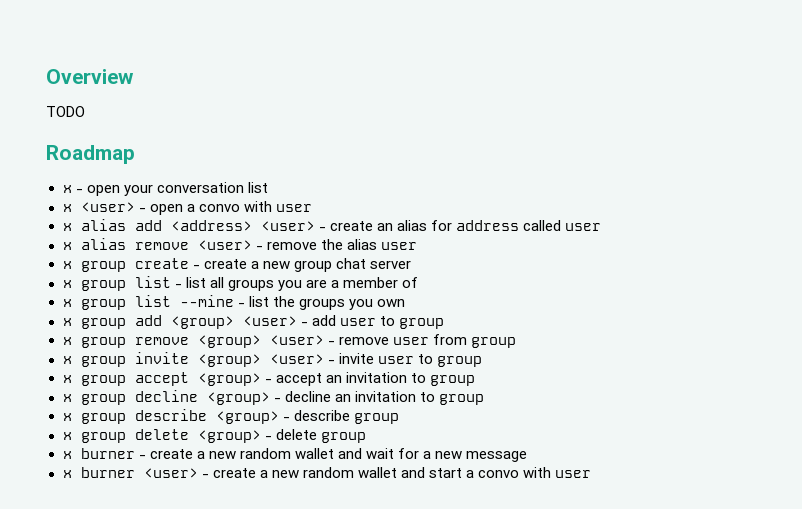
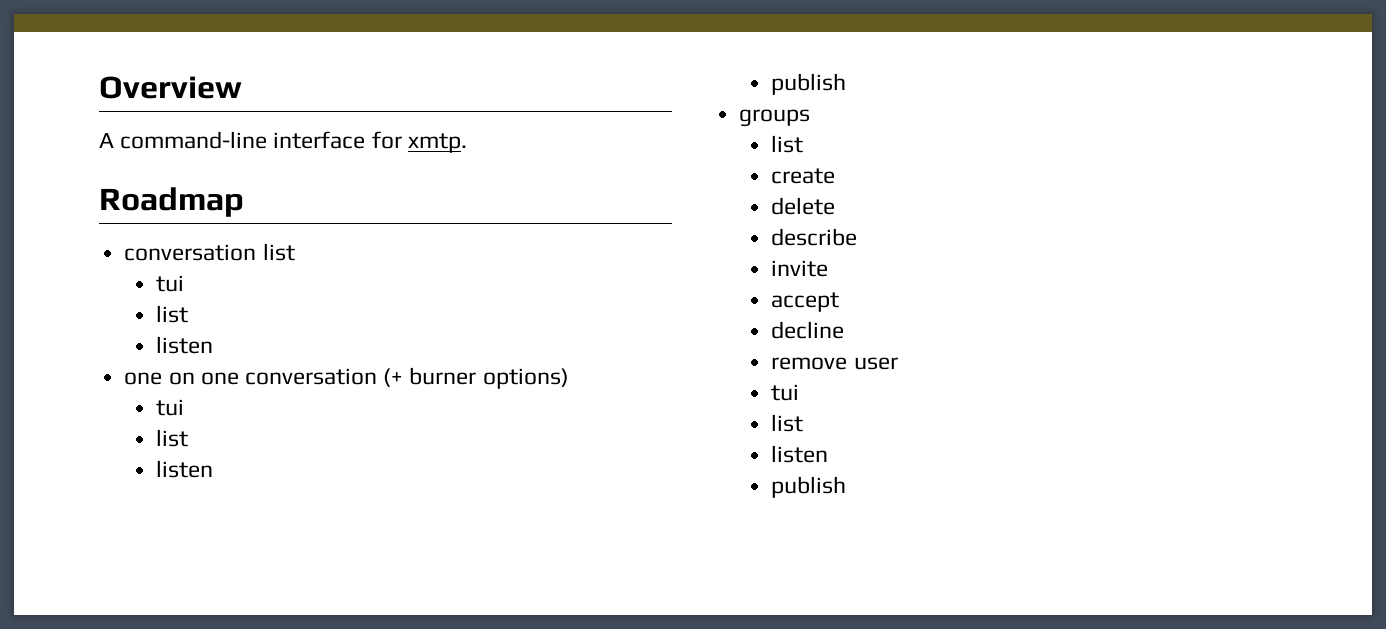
- TODO
+ A command-line interface for xmtp.
  Roadmap
- x - open your conversation list
- x <user> - open a convo with user
- x alias add <address> <user> - create an alias for address called user
- x alias remove <user> - remove the alias user
- x group create - create a new group chat server
- x group list - list all groups you are a member of
- x group list --mine - list the groups you own
- x group add <group> <user> - add user to group
- x group remove <group> <user> - remove user from group
- x group invite <group> <user> - invite user to group
- x group accept <group> - accept an invitation to group
- x group decline <group> - decline an invitation to group
- x group describe <group> - describe group
- x group delete <group> - delete group
- x burner - create a new random wallet and wait for a new message
- x burner <user> - create a new random wallet and start a convo with user
+ conversation list
+ tui
+ list
+ listen
+ one on one conversation (+ burner options)
+ tui
+ list
+ listen
+ publish
+ groups
+ list
+ create
+ delete
+ describe
+ invite
+ accept
+ decline
+ remove user
+ tui
+ list
+ listen
+ publish

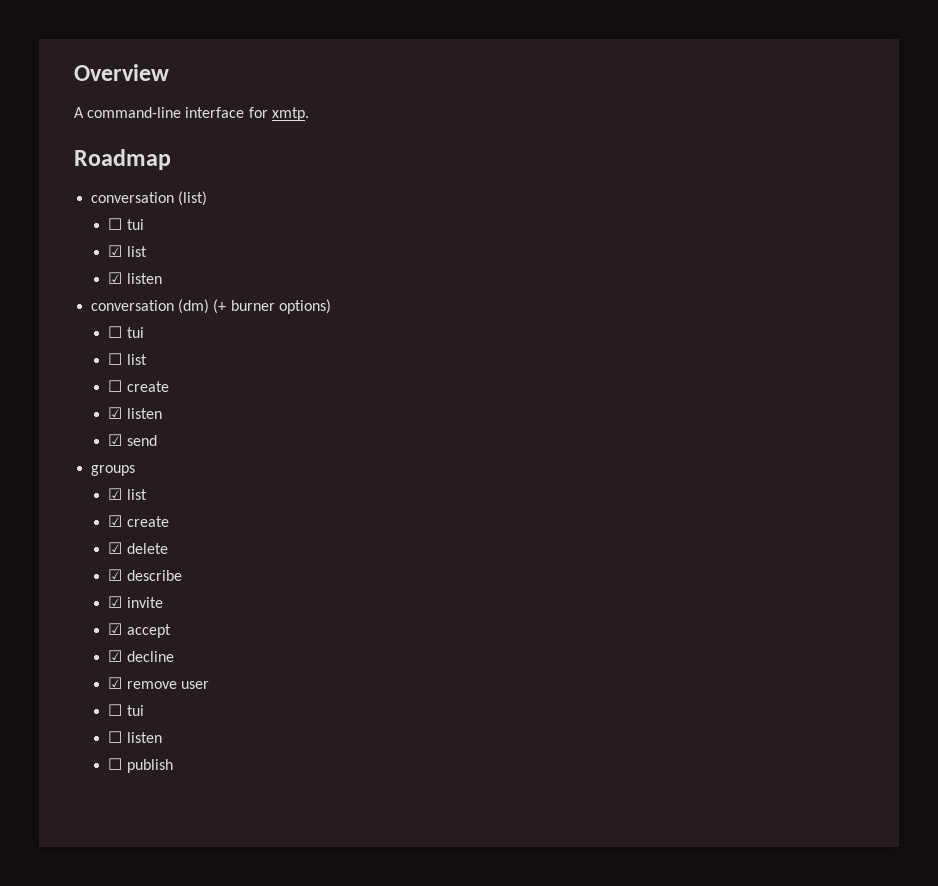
- conversation list
- tui
- list
- listen
- one on one conversation (+ burner options)
- tui
- list
- listen
- publish
+ conversation (list)
+ ☐ tui
+ ☑ list
+ ☑ listen
+ conversation (dm) (+ burner options)
+ ☐ tui
+ ☐ list
+ ☐ create
+ ☑ listen
+ ☑ send
  groups
- list
- create
- delete
+ ☑ list
+ ☑ create
+ ☑ delete
- describe
+ ☑ describe
- invite
+ ☑ invite
- accept
+ ☑ accept
- decline
+ ☑ decline
- remove user
- tui
- list
- listen
- publish
+ ☑ remove user
+ ☐ tui
+ ☐ listen
+ ☐ publish

